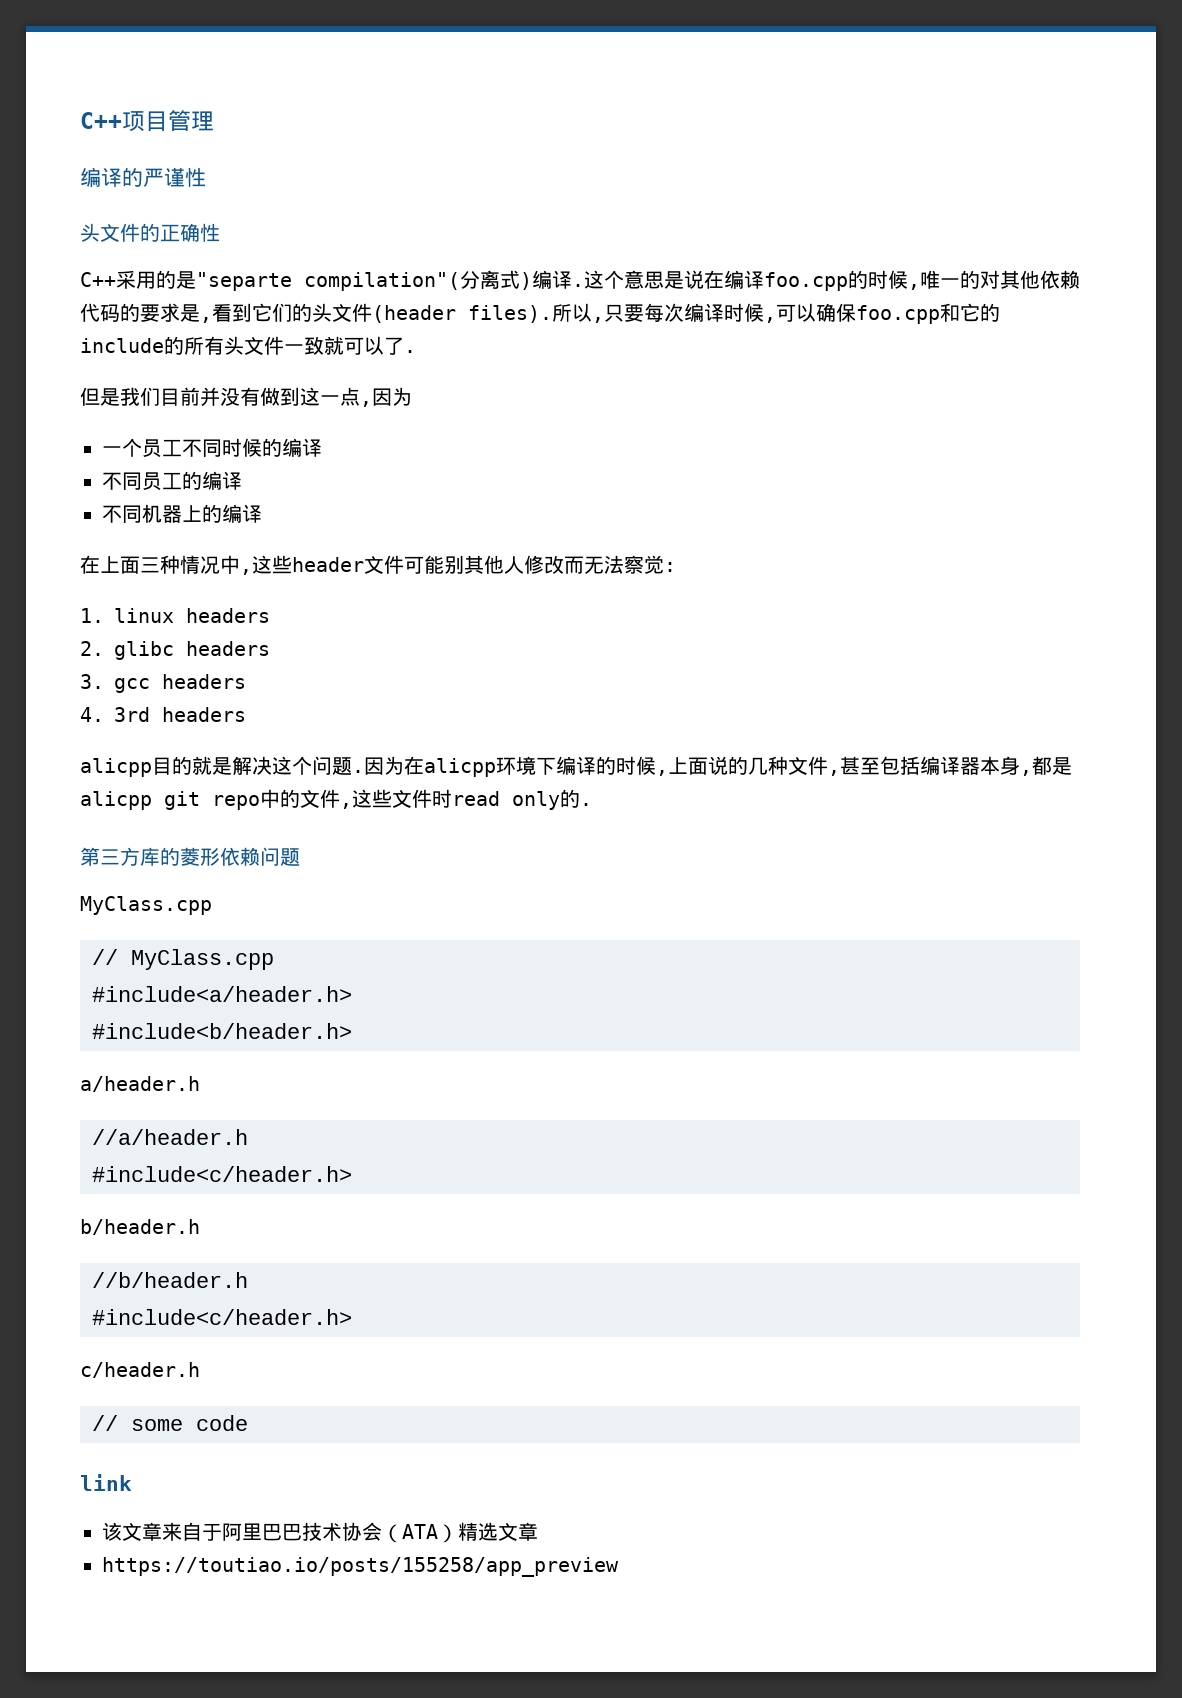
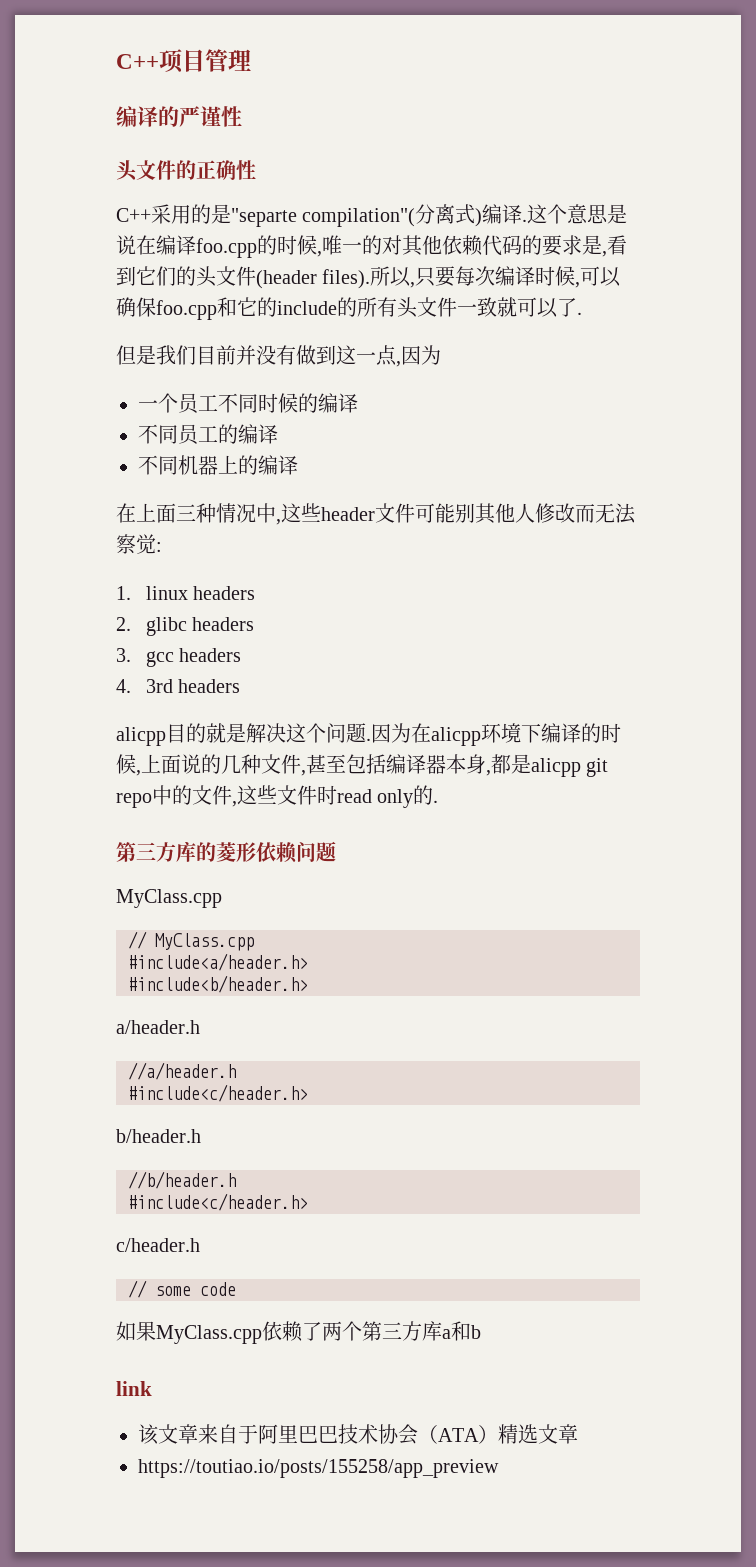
+ 如果MyClass.cpp依赖了两个第三方库a和b

